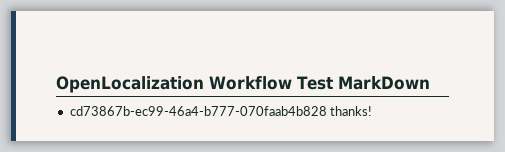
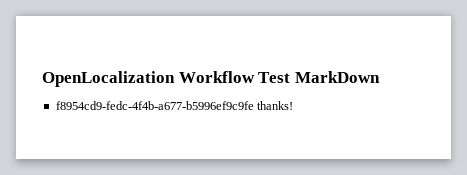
- cd73867b-ec99-46a4-b777-070faab4b828 thanks!
+ f8954cd9-fedc-4f4b-a677-b5996ef9c9fe thanks!

